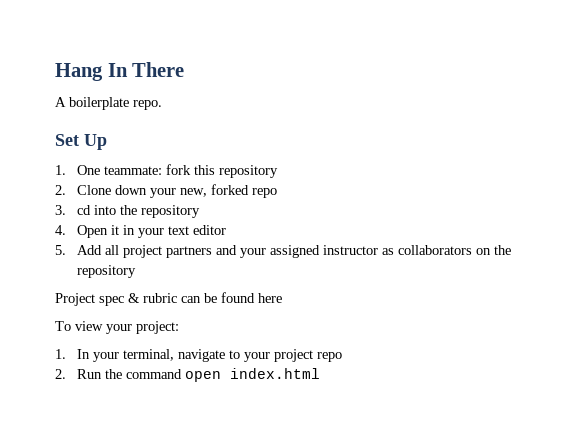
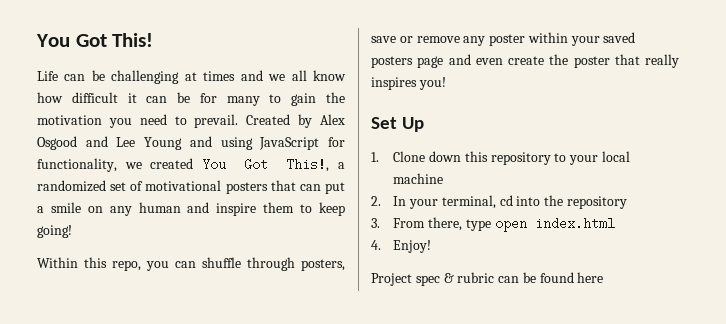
- Hang In There
- A boilerplate repo.
+ You Got This!
+ Life can be challenging at times and we all know how difficult it can be for many to gain the motivation you need to prevail. Created by Alex Osgood and Lee Young and using JavaScript for functionality, we created You Got This!, a randomized set of motivational posters that can put a smile on any human and inspire them to keep going!
+ Within this repo, you can shuffle through posters, save or remove any poster within your saved posters page and even create the poster that really inspires you!
- 1. One teammate: fork this repository
- 2. Clone down your new, forked repo
- 3. cd into the repository
- 4. Open it in your text editor
- 5. Add all project partners and your assigned instructor as collaborators on the repository
+ 1. Clone down this repository to your local machine
+ 2. In your terminal, cd into the repository
+ 3. From there, type open index.html
+ 4. Enjoy!
- To view your project:
- 1. In your terminal, navigate to your project repo
- 2. Run the command open index.html

